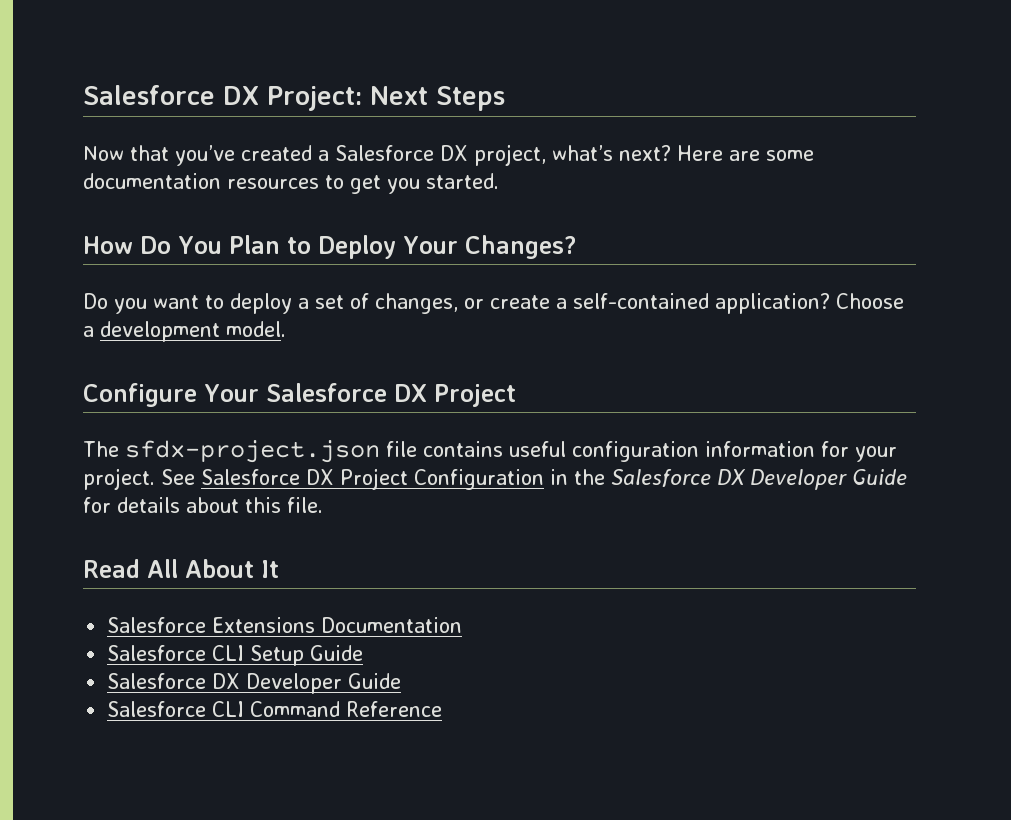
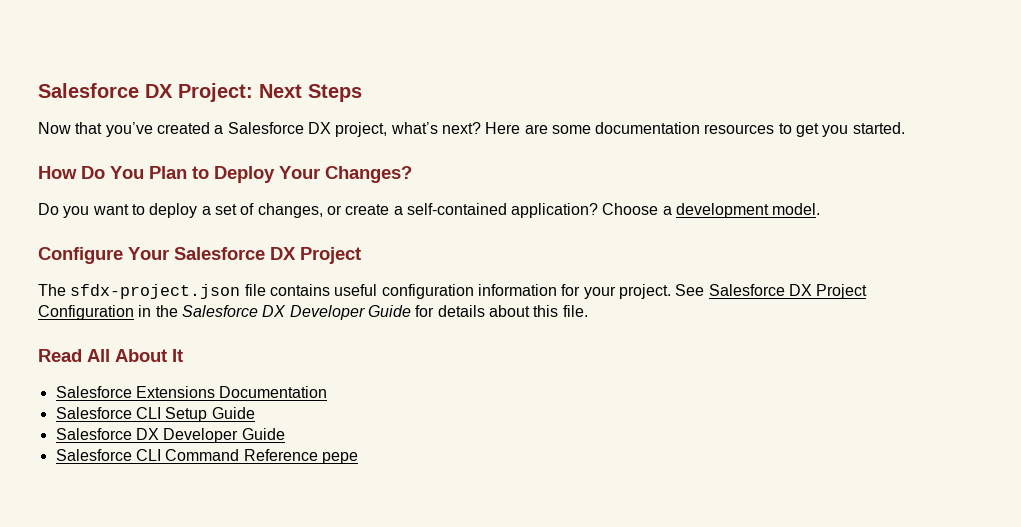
- Salesforce CLI Command Reference
+ Salesforce CLI Command Reference pepe

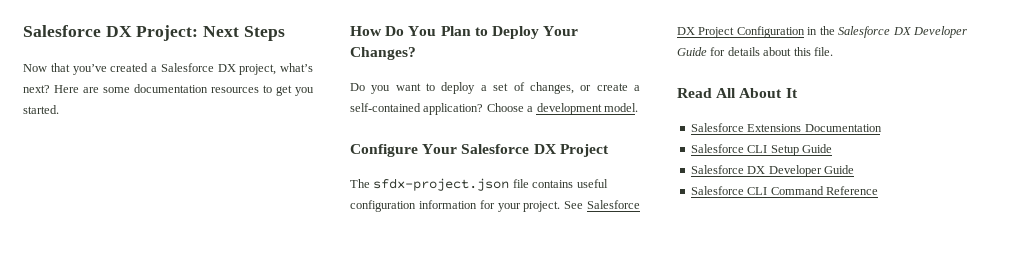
- Salesforce CLI Command Reference pepe
+ Salesforce CLI Command Reference

